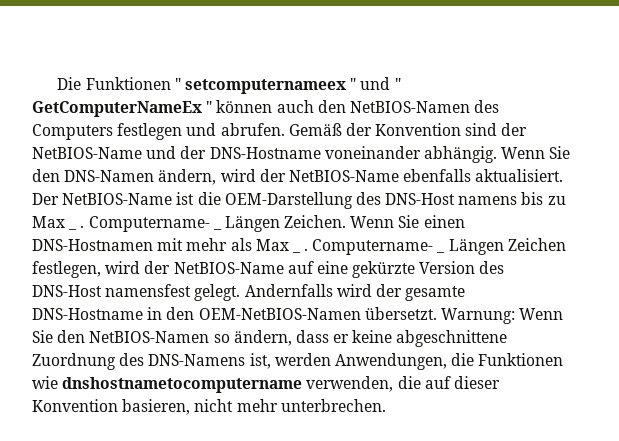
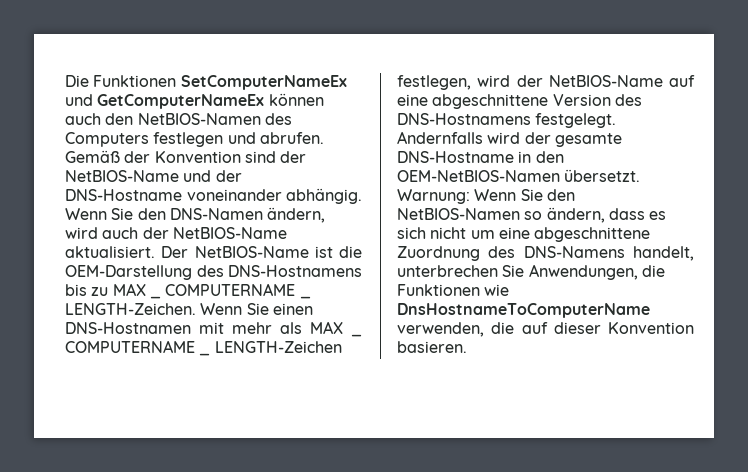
- Die Funktionen " setcomputernameex " und " GetComputerNameEx " können auch den NetBIOS-Namen des Computers festlegen und abrufen.
+ Die Funktionen SetComputerNameEx und GetComputerNameEx können auch den NetBIOS-Namen des Computers festlegen und abrufen.
- Wenn Sie den DNS-Namen ändern, wird der NetBIOS-Name ebenfalls aktualisiert.
+ Wenn Sie den DNS-Namen ändern, wird auch der NetBIOS-Name aktualisiert.
- Der NetBIOS-Name ist die OEM-Darstellung des DNS-Host namens bis zu Max _ . Computername- _ Längen Zeichen.
+ Der NetBIOS-Name ist die OEM-Darstellung des DNS-Hostnamens bis zu MAX _ COMPUTERNAME _ LENGTH-Zeichen.
- Wenn Sie einen DNS-Hostnamen mit mehr als Max _ . Computername- _ Längen Zeichen festlegen, wird der NetBIOS-Name auf eine gekürzte Version des DNS-Host namensfest gelegt.
+ Wenn Sie einen DNS-Hostnamen mit mehr als MAX _ COMPUTERNAME _ LENGTH-Zeichen festlegen, wird der NetBIOS-Name auf eine abgeschnittene Version des DNS-Hostnamens festgelegt.
- Warnung: Wenn Sie den NetBIOS-Namen so ändern, dass er keine abgeschnittene Zuordnung des DNS-Namens ist, werden Anwendungen, die Funktionen wie dnshostnametocomputername verwenden, die auf dieser Konvention basieren, nicht mehr unterbrechen.
+ Warnung: Wenn Sie den NetBIOS-Namen so ändern, dass es sich nicht um eine abgeschnittene Zuordnung des DNS-Namens handelt, unterbrechen Sie Anwendungen, die Funktionen wie DnsHostnameToComputerName verwenden, die auf dieser Konvention basieren.

